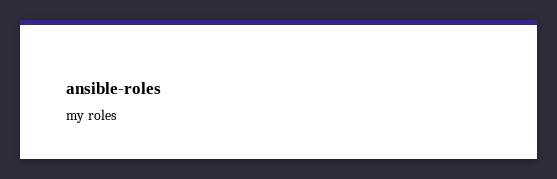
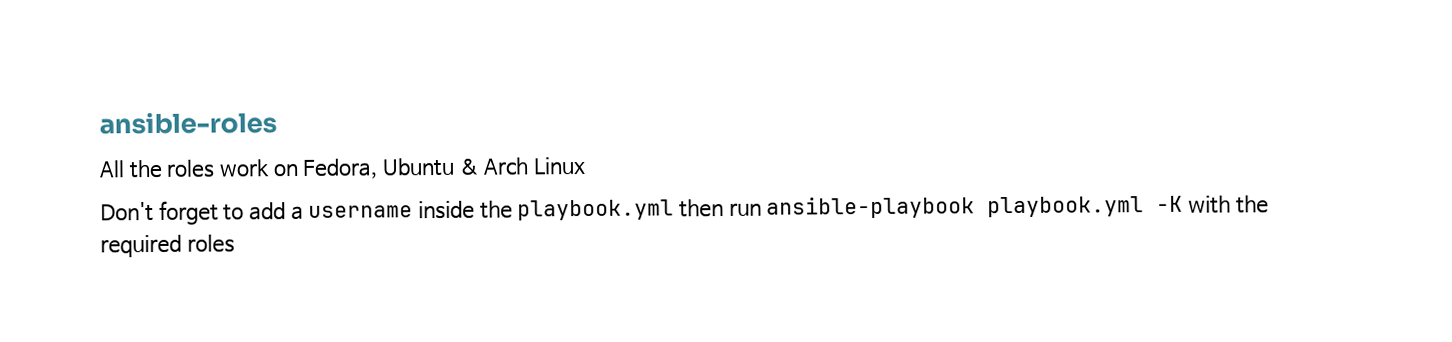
- my roles
+ All the roles work on Fedora, Ubuntu & Arch Linux
+ Don't forget to add a username inside the playbook.yml then run ansible-playbook playbook.yml -K with the required roles

